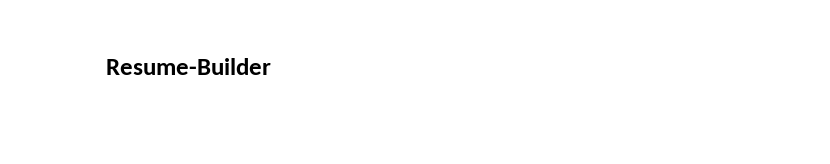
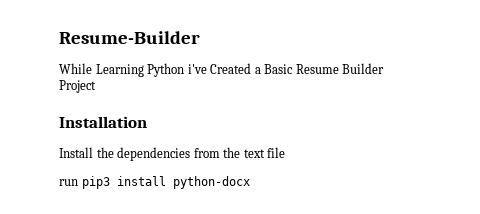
+ While Learning Python i've Created a Basic Resume Builder Project
+ Installation
+ Install the dependencies from the text file
+ run pip3 install python-docx

